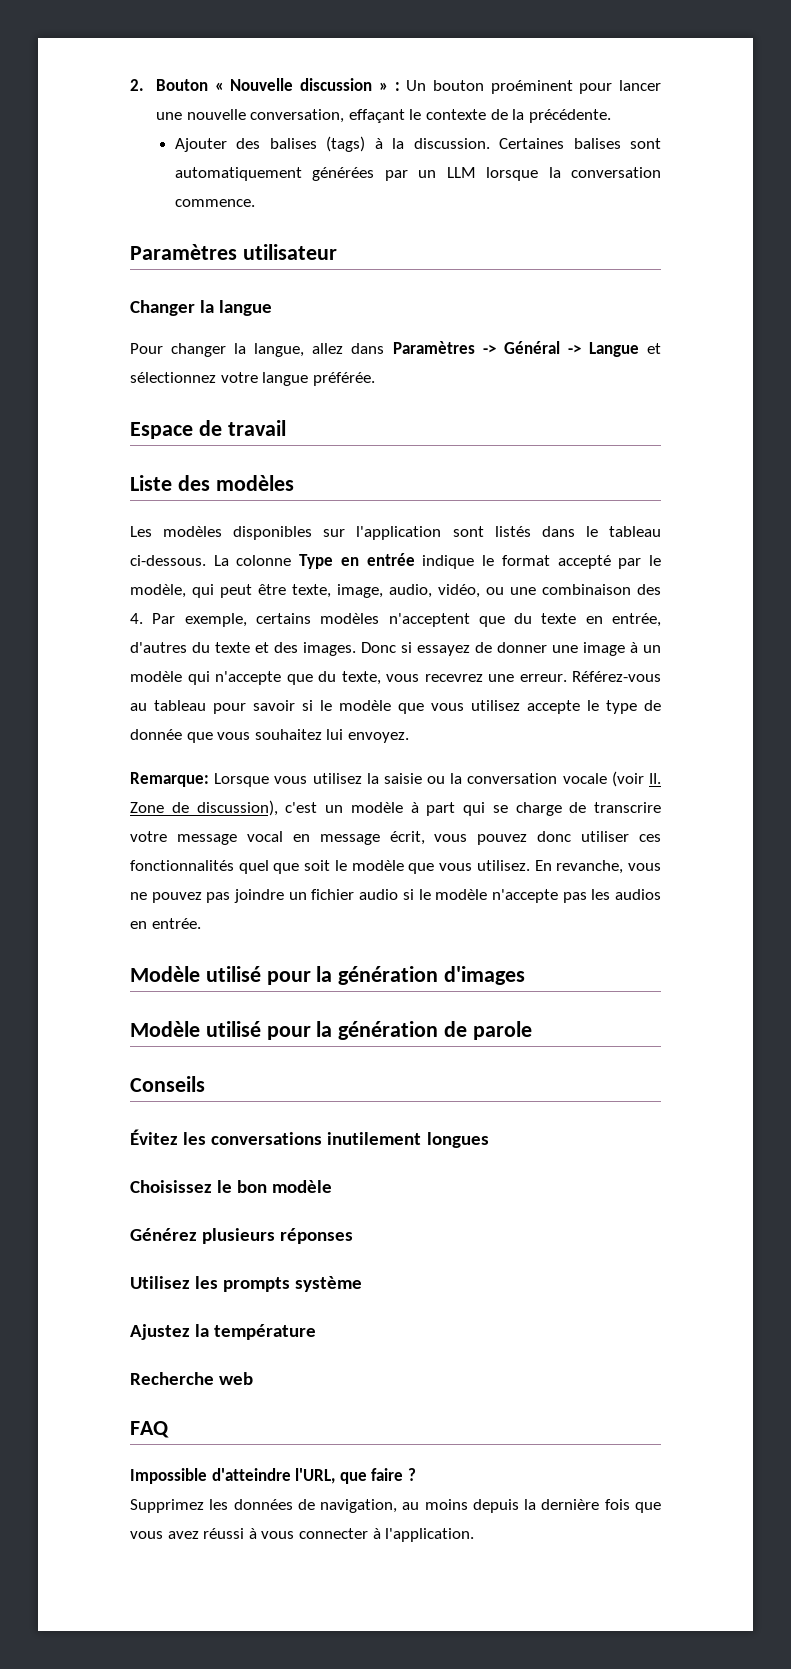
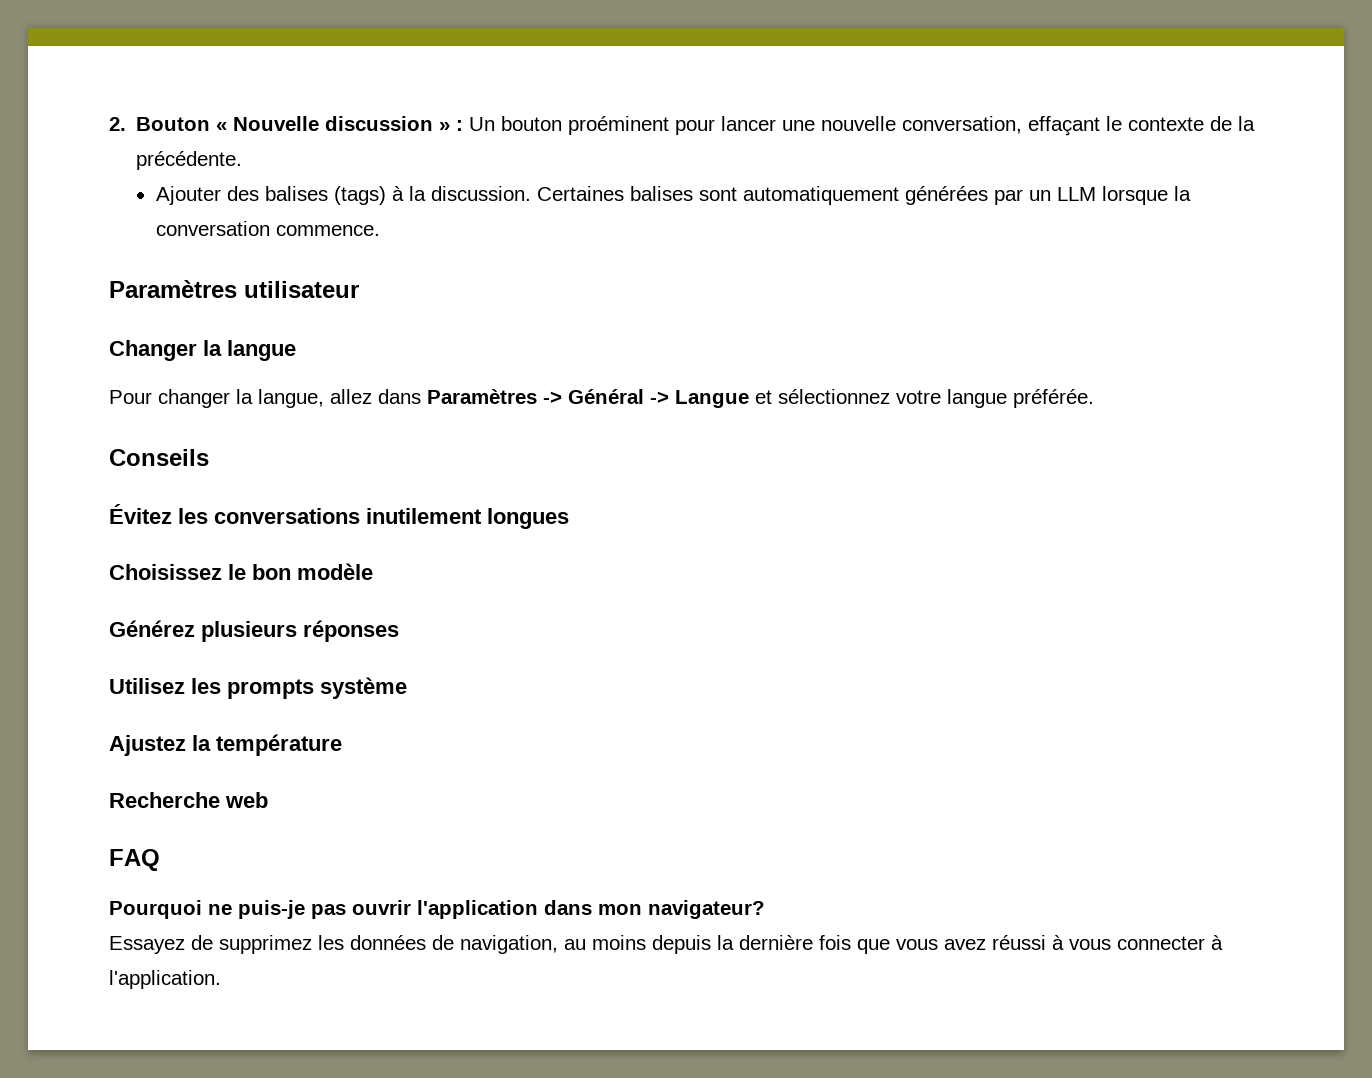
- Espace de travail
- Liste des modèles
- Les modèles disponibles sur l'application sont listés dans le tableau ci-dessous. La colonne Type en entrée indique le format accepté par le modèle, qui peut être texte, image, audio, vidéo, ou une combinaison des 4. Par exemple, certains modèles n'acceptent que du texte en entrée, d'autres du texte et des images. Donc si essayez de donner une image à un modèle qui n'accepte que du texte, vous recevrez une erreur. Référez-vous au tableau pour savoir si le modèle que vous utilisez accepte le type de donnée que vous souhaitez lui envoyez.
- Remarque: Lorsque vous utilisez la saisie ou la conversation vocale (voir II. Zone de discussion), c'est un modèle à part qui se charge de transcrire votre message vocal en message écrit, vous pouvez donc utiliser ces fonctionnalités quel que soit le modèle que vous utilisez. En revanche, vous ne pouvez pas joindre un fichier audio si le modèle n'accepte pas les audios en entrée.
- Modèle utilisé pour la génération d'images
- Modèle utilisé pour la génération de parole
- Impossible d'atteindre l'URL, que faire ?
- Supprimez les données de navigation, au moins depuis la dernière fois que vous avez réussi à vous connecter à l'application.
+ Pourquoi ne puis-je pas ouvrir l'application dans mon navigateur?
+ Essayez de supprimez les données de navigation, au moins depuis la dernière fois que vous avez réussi à vous connecter à l'application.

